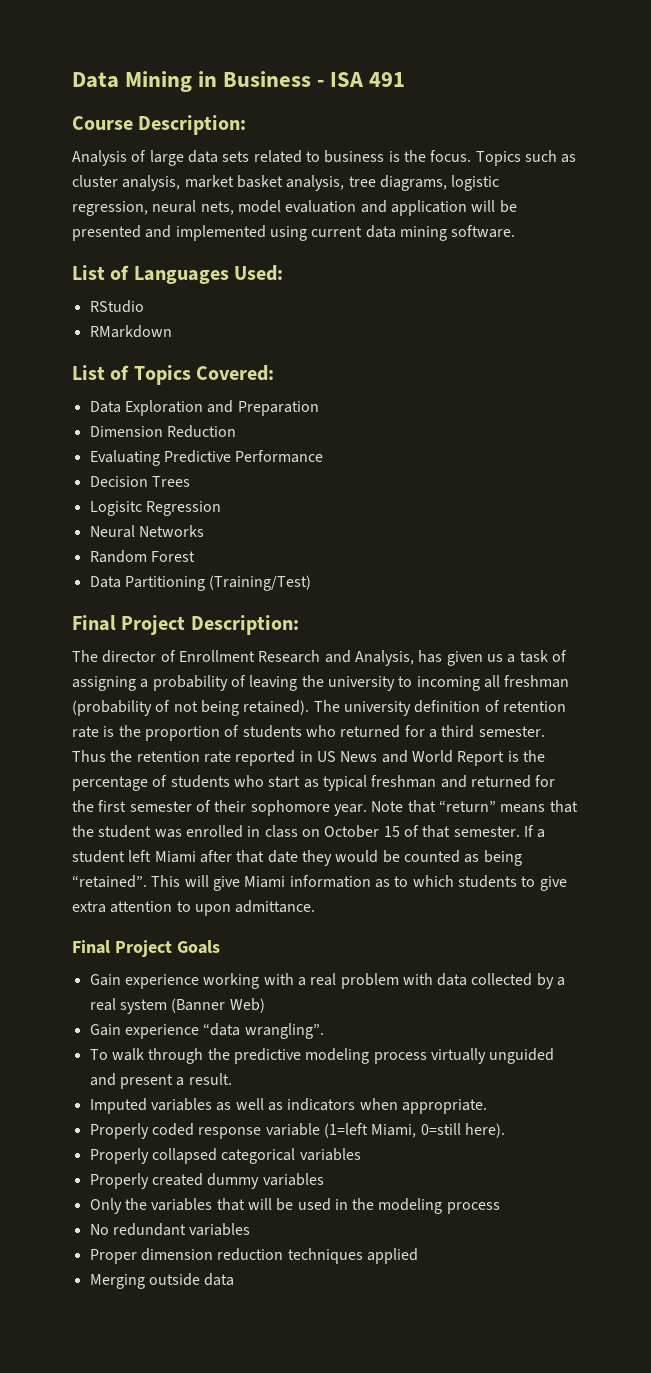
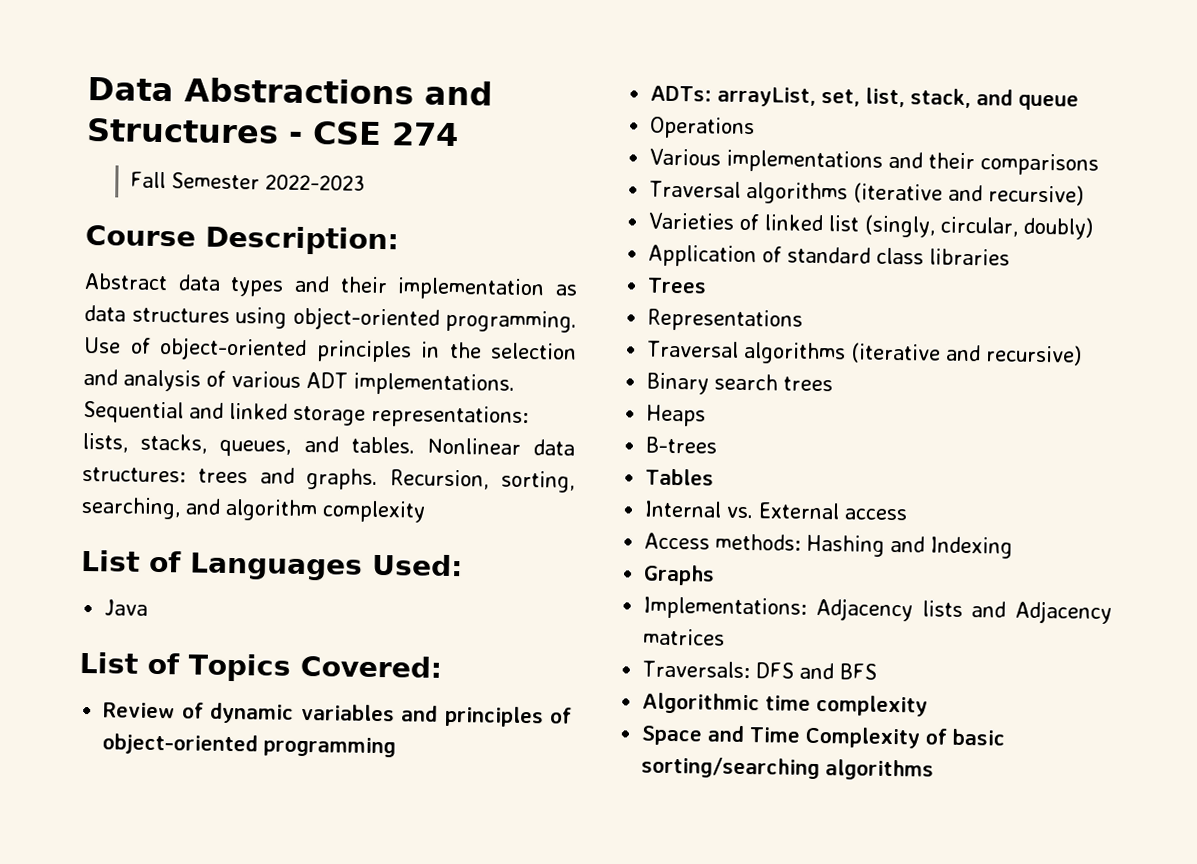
- Data Mining in Business - ISA 491
+ Data Abstractions and Structures - CSE 274
+ Fall Semester 2022-2023
  Course Description:
- Analysis of large data sets related to business is the focus. Topics such as cluster analysis, market basket analysis, tree diagrams, logistic regression, neural nets, model evaluation and application will be presented and implemented using current data mining software.
+ Abstract data types and their implementation as data structures using object-oriented programming. Use of object-oriented principles in the selection and analysis of various ADT implementations. Sequential and linked storage representations: lists, stacks, queues, and tables. Nonlinear data structures: trees and graphs. Recursion, sorting, searching, and algorithm complexity
- RStudio
- RMarkdown
+ Java
- Data Exploration and Preparation
- Dimension Reduction
- Evaluating Predictive Performance
- Decision Trees
- Logisitc Regression
- Neural Networks
- Random Forest
- Data Partitioning (Training/Test)
- Final Project Description:
- The director of Enrollment Research and Analysis, has given us a task of assigning a probability of leaving the university to incoming all freshman (probability of not being retained). The university definition of retention rate is the proportion of students who returned for a third semester. Thus the retention rate reported in US News and World Report is the percentage of students who start as typical freshman and returned for the first semester of their sophomore year. Note that “return” means that the student was enrolled in class on October 15 of that semester. If a student left Miami after that date they would be counted as being “retained”. This will give Miami information as to which students to give extra attention to upon admittance.
- Final Project Goals
- Gain experience working with a real problem with data collected by a real system (Banner Web)
- Gain experience “data wrangling”.
- To walk through the predictive modeling process virtually unguided and present a result.
- Imputed variables as well as indicators when appropriate.
- Properly coded response variable (1=left Miami, 0=still here).
- Properly collapsed categorical variables
- Properly created dummy variables
- Only the variables that will be used in the modeling process
- No redundant variables
- Proper dimension reduction techniques applied
- Merging outside data
+ Review of dynamic variables and principles of object-oriented programming
+ ADTs: arrayList, set, list, stack, and queue
+ Operations
+ Various implementations and their comparisons
+ Traversal algorithms (iterative and recursive)
+ Varieties of linked list (singly, circular, doubly)
+ Application of standard class libraries
+ Trees
+ Representations
+ Traversal algorithms (iterative and recursive)
+ Binary search trees
+ Heaps
+ B-trees
+ Tables
+ Internal vs. External access
+ Access methods: Hashing and Indexing
+ Graphs
+ Implementations: Adjacency lists and Adjacency matrices
+ Traversals: DFS and BFS
+ Algorithmic time complexity
+ Space and Time Complexity of basic sorting/searching algorithms

